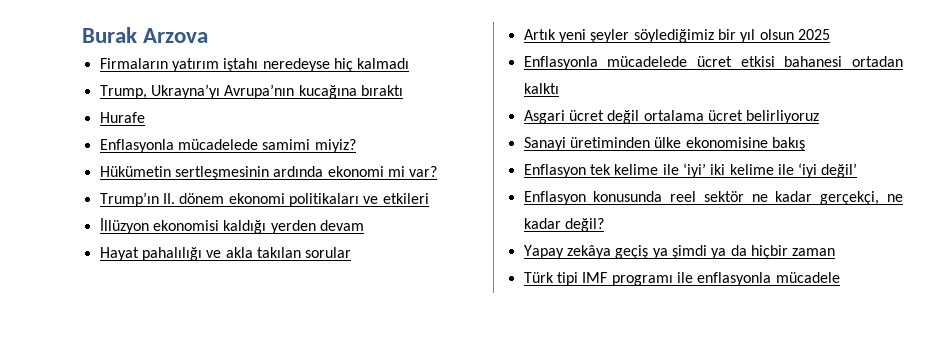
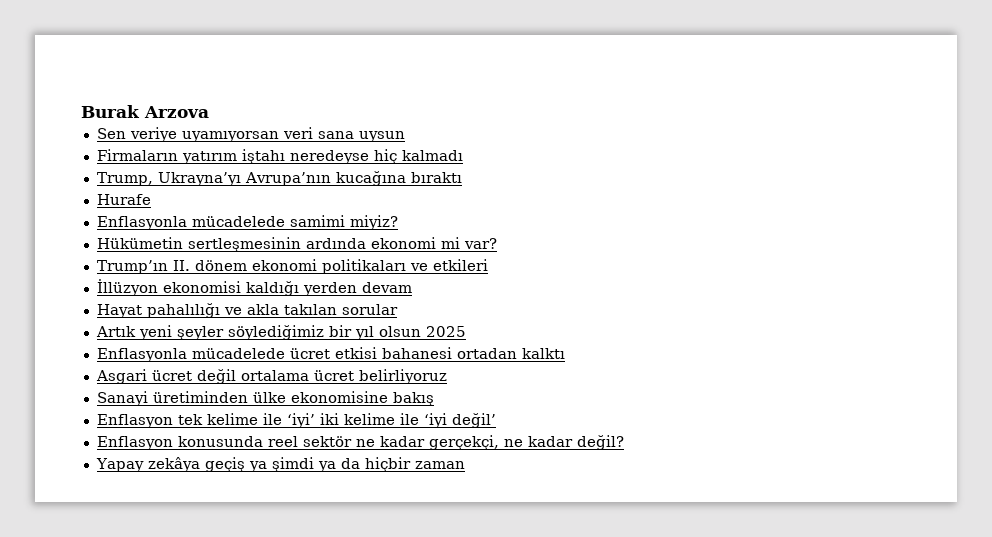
+ Sen veriye uyamıyorsan veri sana uysun
- Türk tipi IMF programı ile enflasyonla mücadele

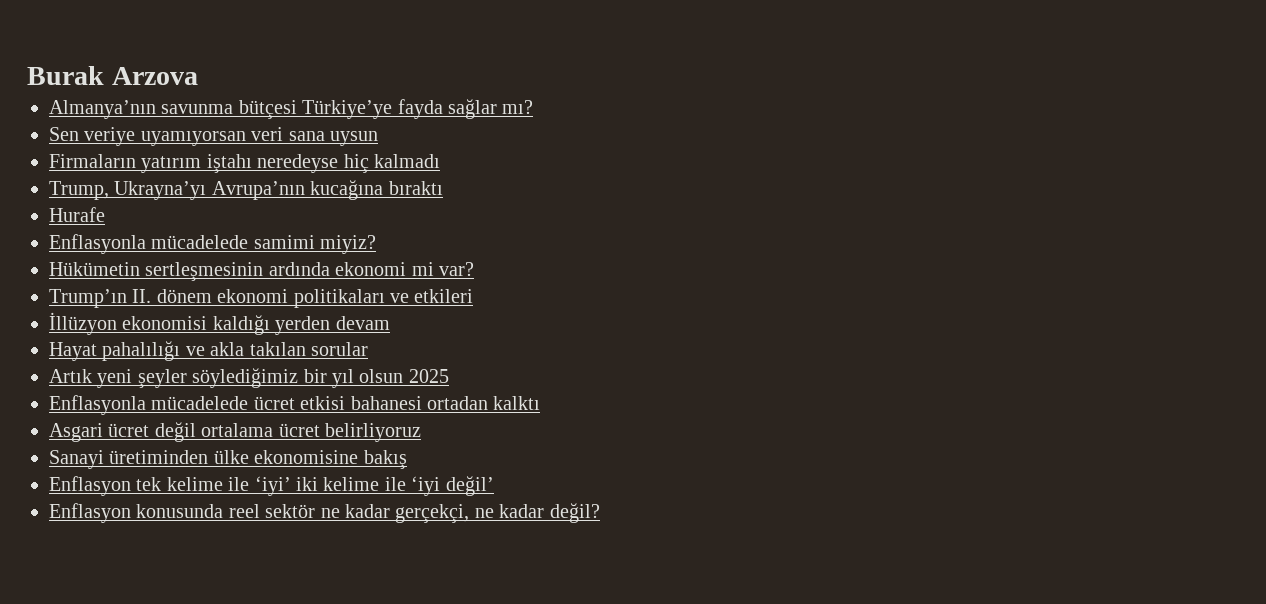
+ Almanya’nın savunma bütçesi Türkiye’ye fayda sağlar mı?
- Yapay zekâya geçiş ya şimdi ya da hiçbir zaman

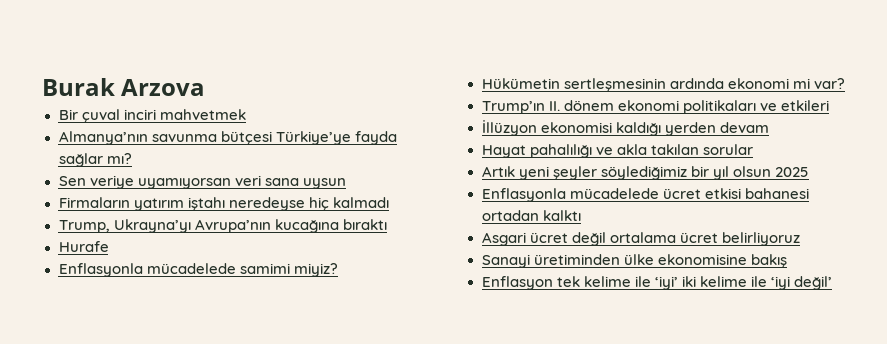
+ Bir çuval inciri mahvetmek
- Enflasyon konusunda reel sektör ne kadar gerçekçi, ne kadar değil?

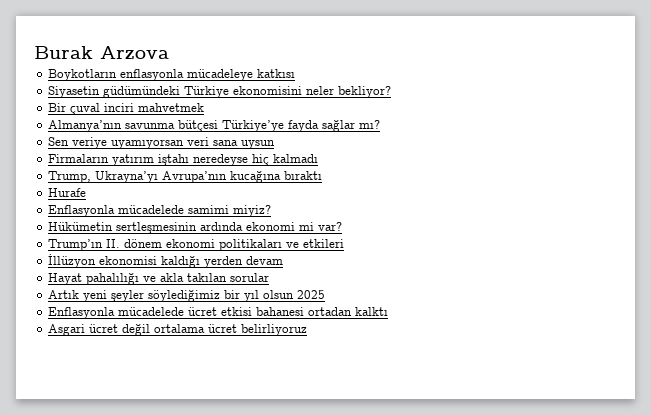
+ Boykotların enflasyonla mücadeleye katkısı
+ Siyasetin güdümündeki Türkiye ekonomisini neler bekliyor?
- Sanayi üretiminden ülke ekonomisine bakış
- Enflasyon tek kelime ile ‘iyi’ iki kelime ile ‘iyi değil’

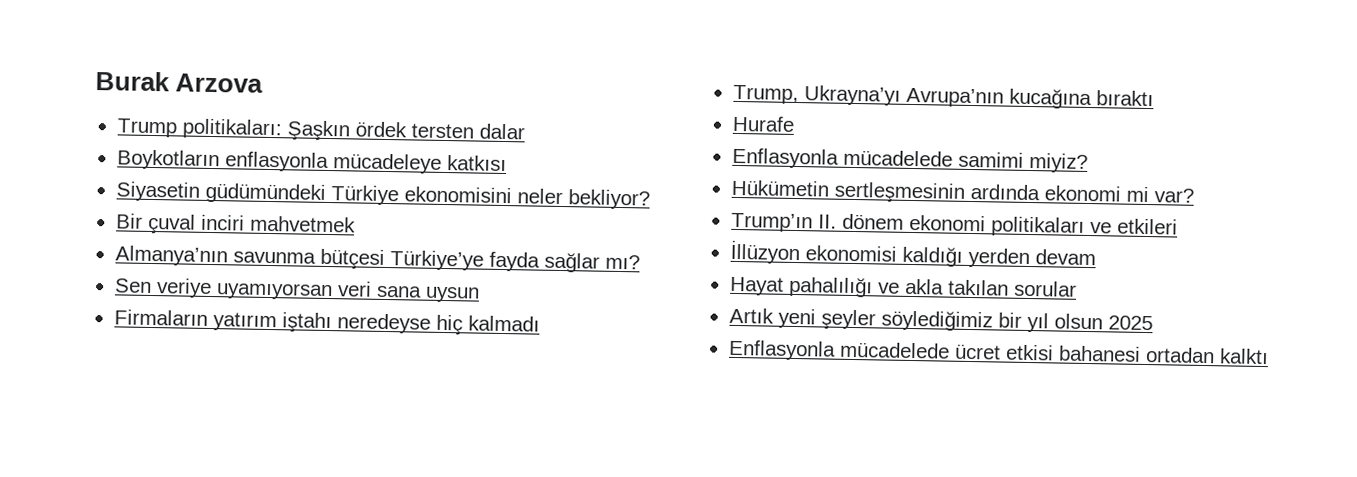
+ Trump politikaları: Şaşkın ördek tersten dalar
- Asgari ücret değil ortalama ücret belirliyoruz

